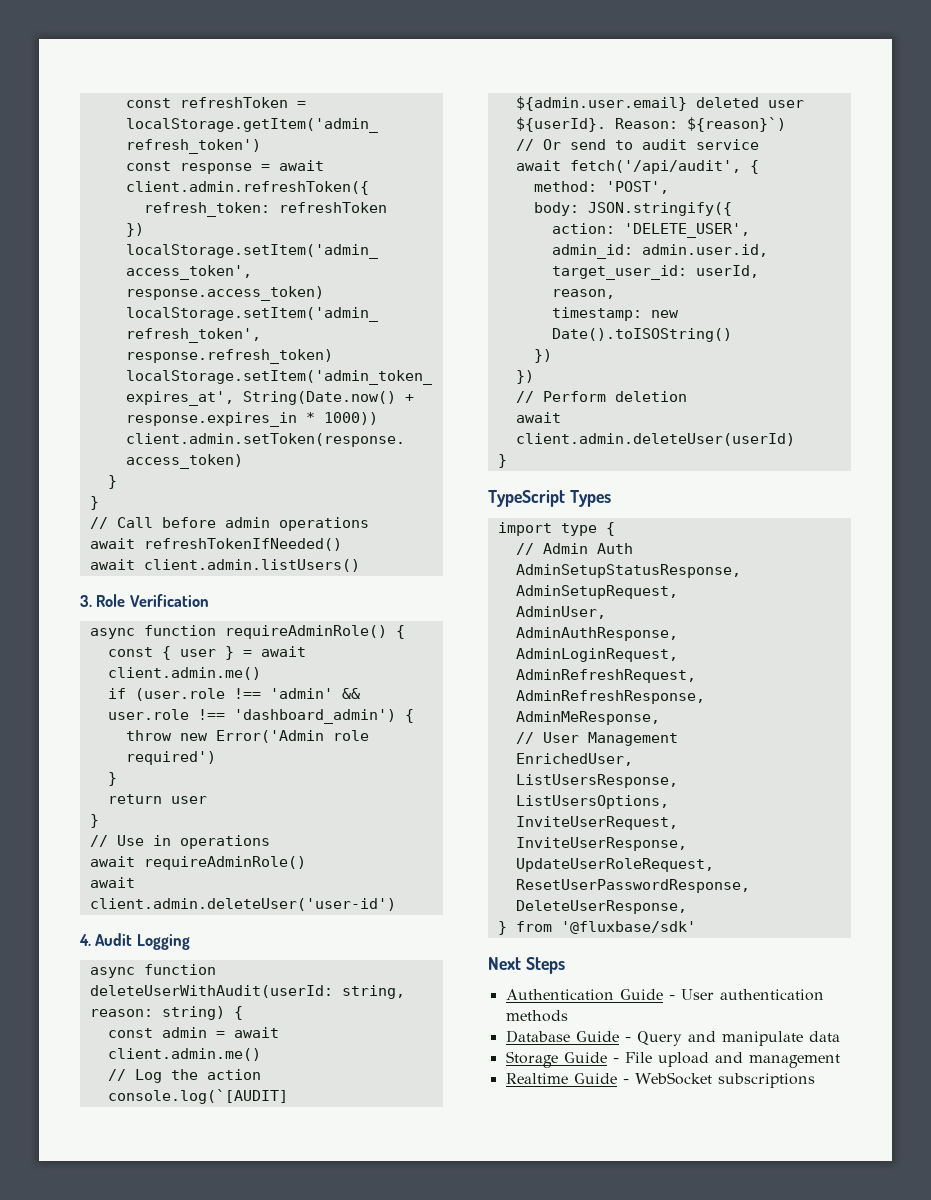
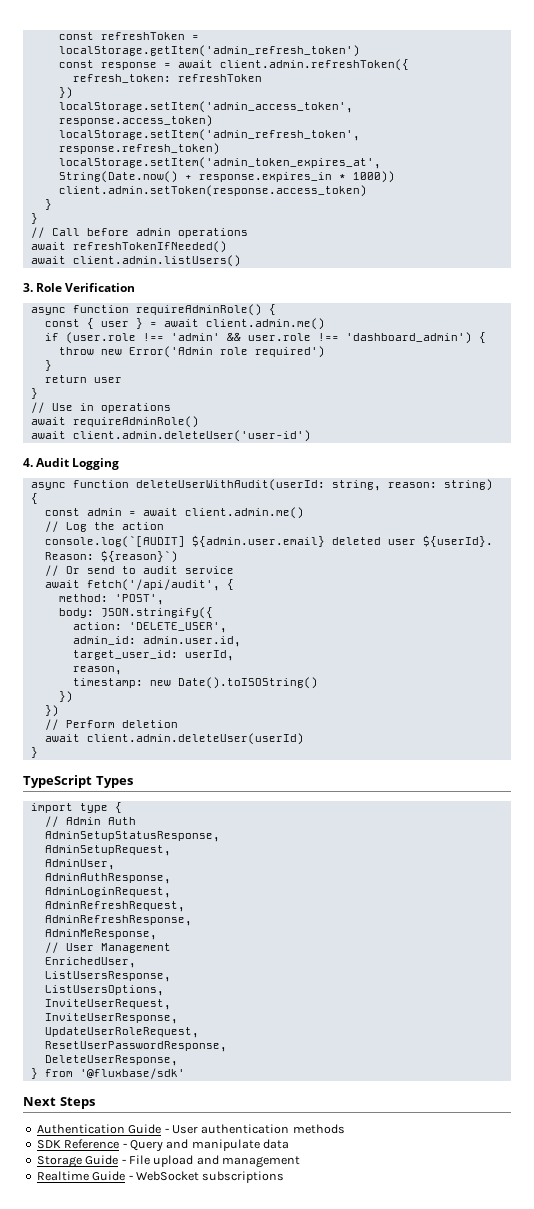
- Database Guide - Query and manipulate data
+ SDK Reference - Query and manipulate data

